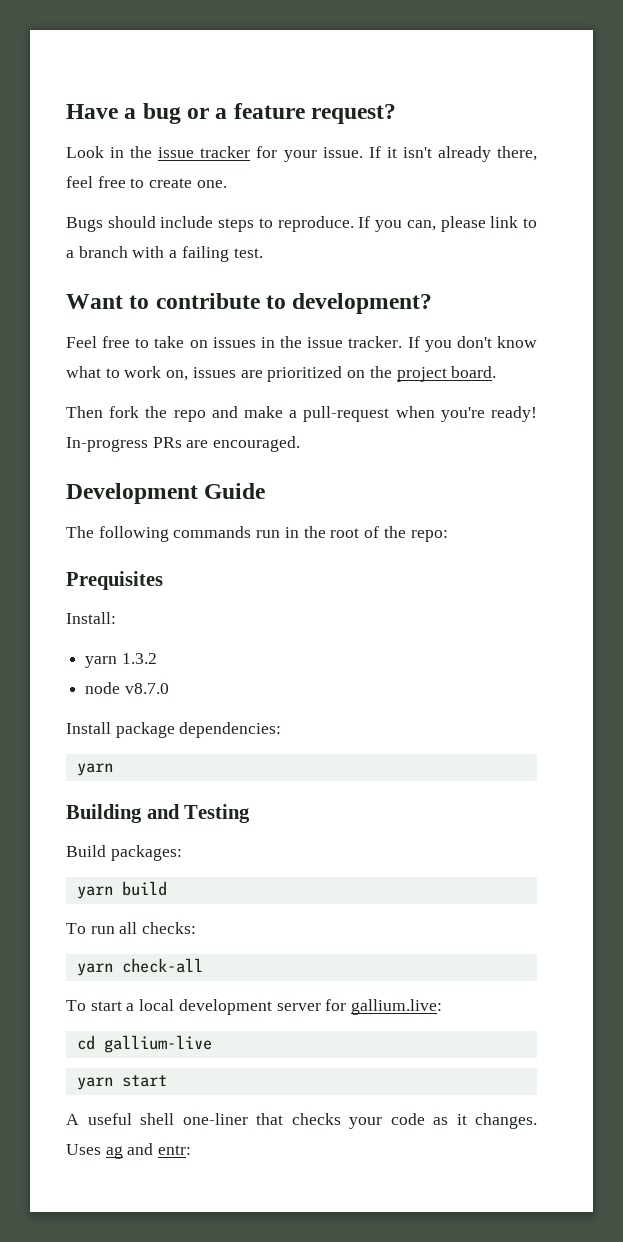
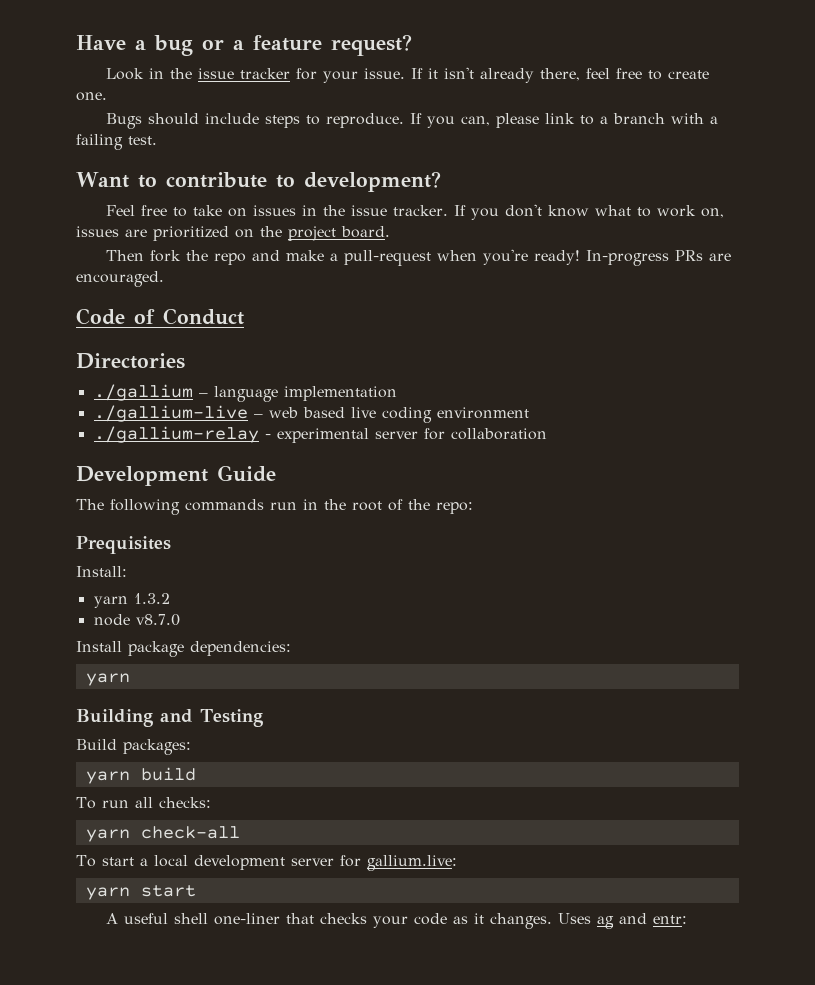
+ Code of Conduct
+ Directories
+ ./gallium – language implementation
+ ./gallium-live – web based live coding environment
+ ./gallium-relay - experimental server for collaboration
- cd gallium-live

